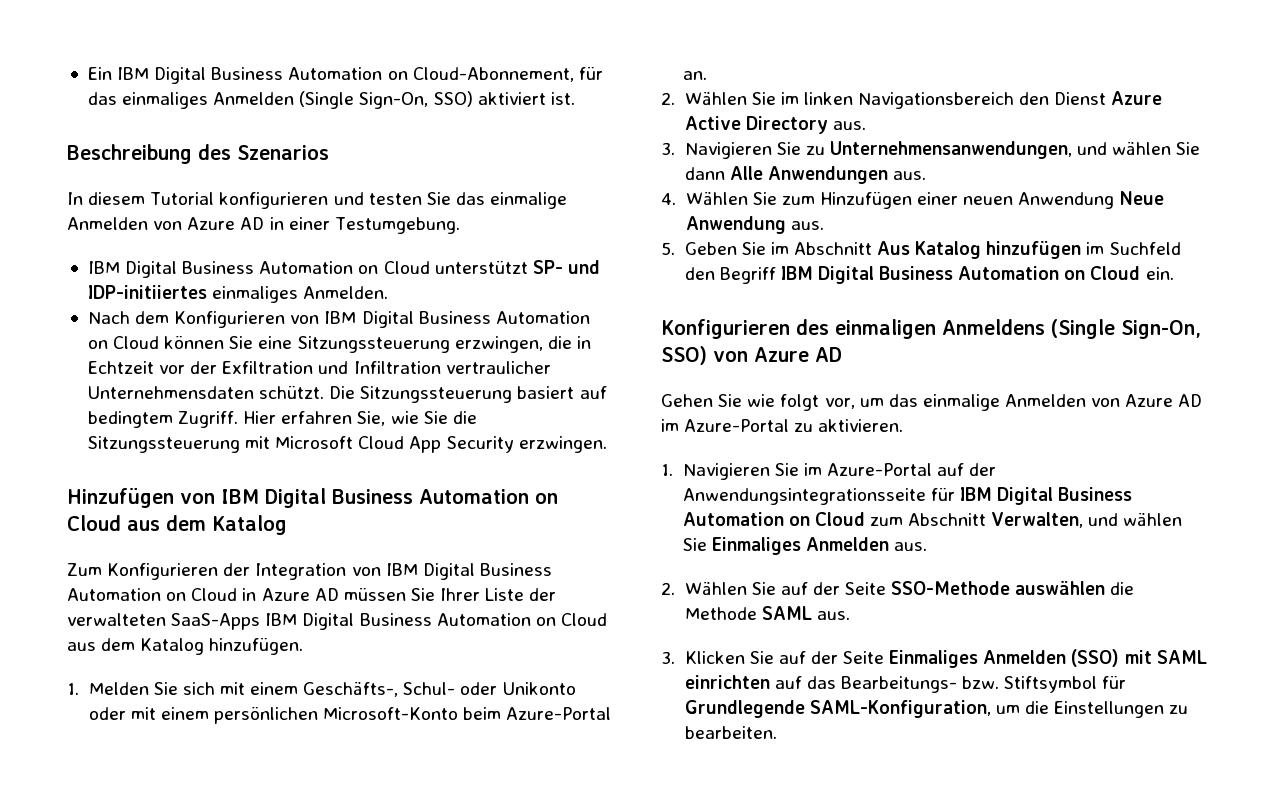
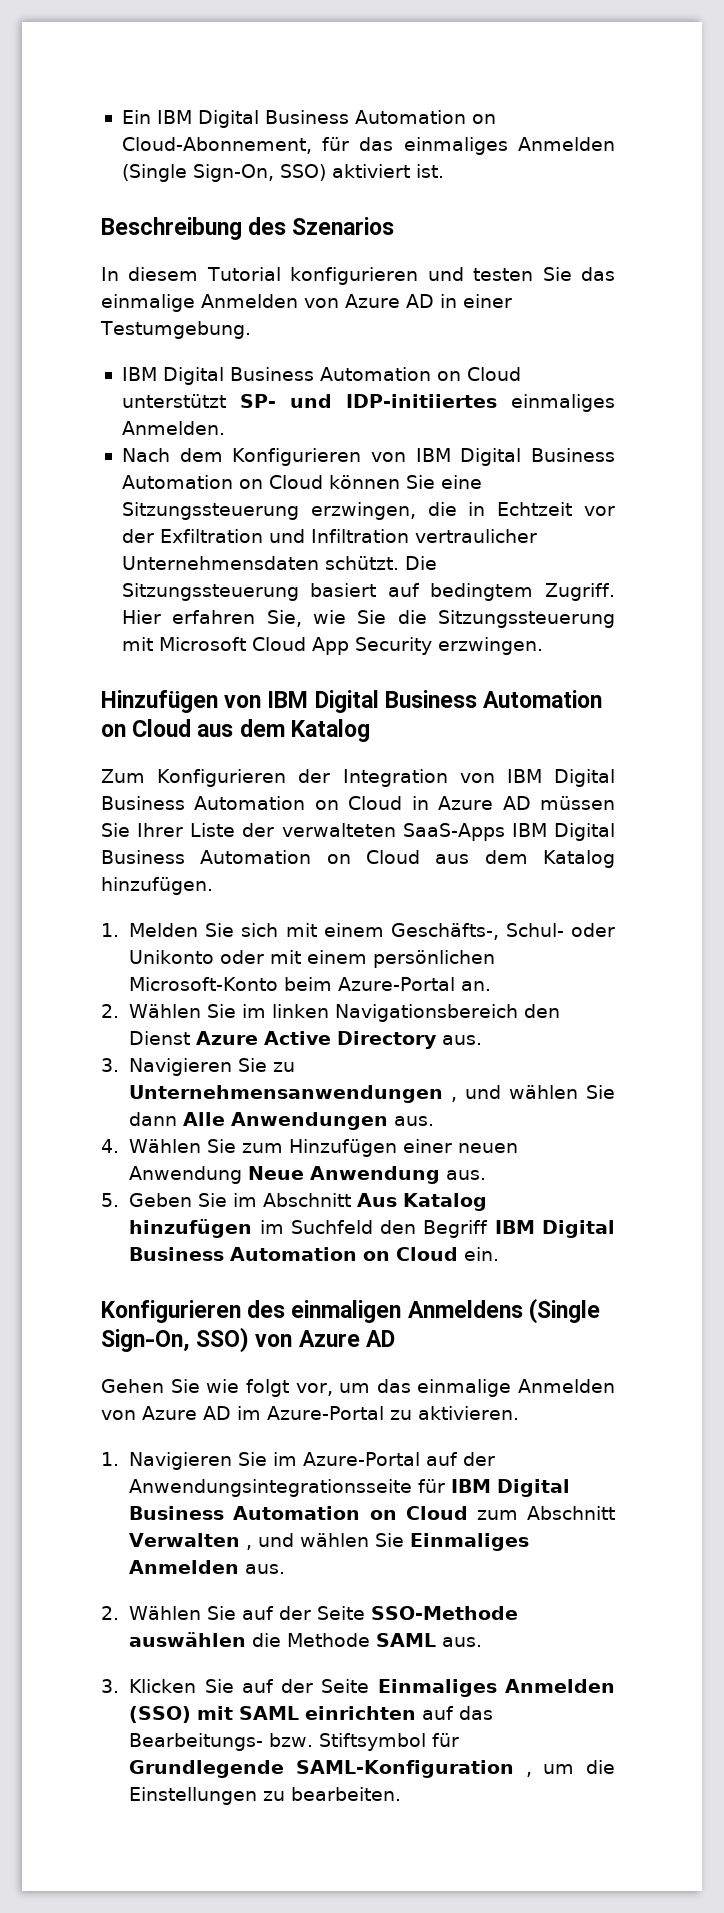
- 3. Navigieren Sie zu Unternehmensanwendungen, und wählen Sie dann Alle Anwendungen aus.
+ 3. Navigieren Sie zu Unternehmensanwendungen , und wählen Sie dann Alle Anwendungen aus.
- 1. Navigieren Sie im Azure-Portal auf der Anwendungsintegrationsseite für IBM Digital Business Automation on Cloud zum Abschnitt Verwalten, und wählen Sie Einmaliges Anmelden aus.
+ 1. Navigieren Sie im Azure-Portal auf der Anwendungsintegrationsseite für IBM Digital Business Automation on Cloud zum Abschnitt Verwalten , und wählen Sie Einmaliges Anmelden aus.
- 3. Klicken Sie auf der Seite Einmaliges Anmelden (SSO) mit SAML einrichten auf das Bearbeitungs- bzw. Stiftsymbol für Grundlegende SAML-Konfiguration, um die Einstellungen zu bearbeiten.
+ 3. Klicken Sie auf der Seite Einmaliges Anmelden (SSO) mit SAML einrichten auf das Bearbeitungs- bzw. Stiftsymbol für Grundlegende SAML-Konfiguration , um die Einstellungen zu bearbeiten.

